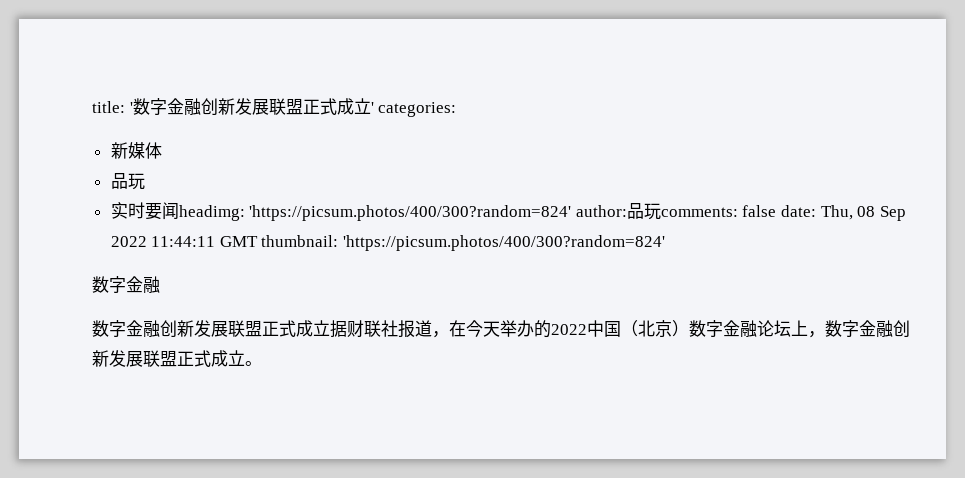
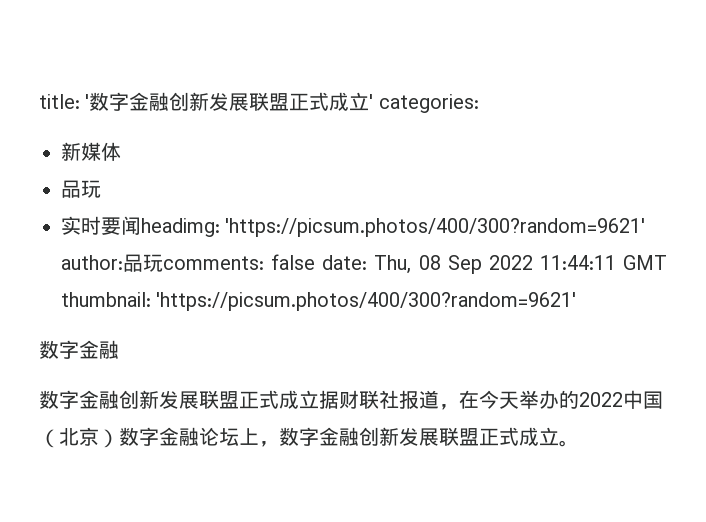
- 实时要闻headimg: 'https://picsum.photos/400/300?random=824' author:品玩comments: false date: Thu, 08 Sep 2022 11:44:11 GMT thumbnail: 'https://picsum.photos/400/300?random=824'
+ 实时要闻headimg: 'https://picsum.photos/400/300?random=9621' author:品玩comments: false date: Thu, 08 Sep 2022 11:44:11 GMT thumbnail: 'https://picsum.photos/400/300?random=9621'

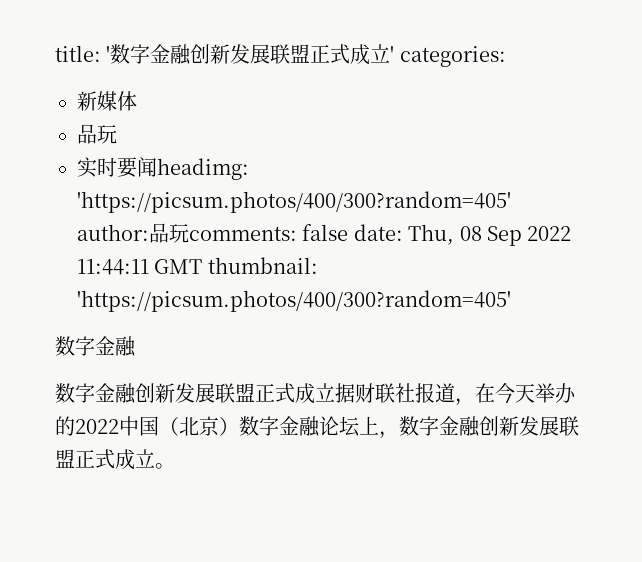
- 实时要闻headimg: 'https://picsum.photos/400/300?random=9621' author:品玩comments: false date: Thu, 08 Sep 2022 11:44:11 GMT thumbnail: 'https://picsum.photos/400/300?random=9621'
+ 实时要闻headimg: 'https://picsum.photos/400/300?random=405' author:品玩comments: false date: Thu, 08 Sep 2022 11:44:11 GMT thumbnail: 'https://picsum.photos/400/300?random=405'

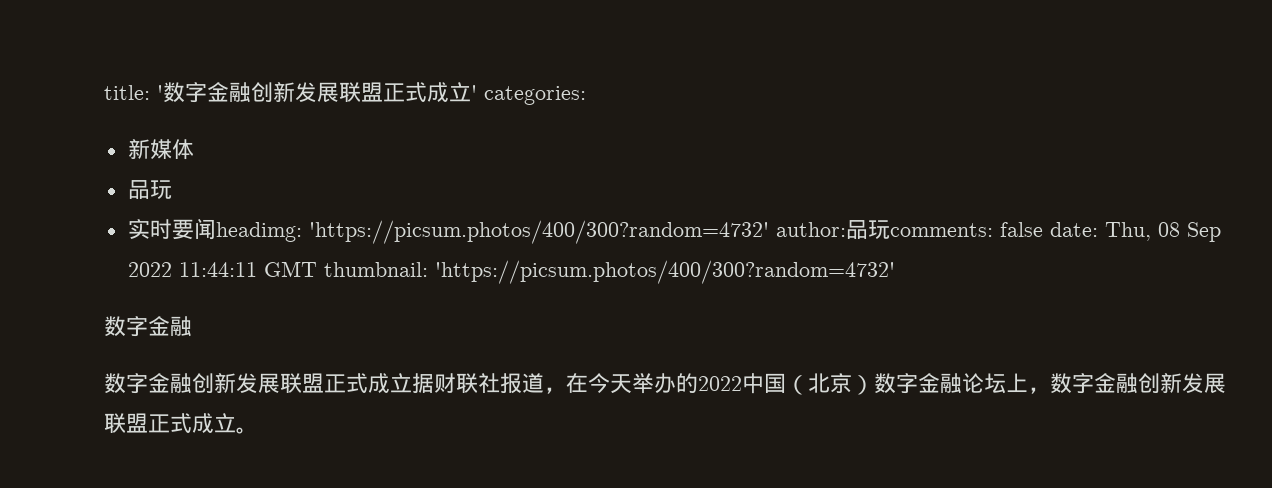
- 实时要闻headimg: 'https://picsum.photos/400/300?random=405' author:品玩comments: false date: Thu, 08 Sep 2022 11:44:11 GMT thumbnail: 'https://picsum.photos/400/300?random=405'
+ 实时要闻headimg: 'https://picsum.photos/400/300?random=4732' author:品玩comments: false date: Thu, 08 Sep 2022 11:44:11 GMT thumbnail: 'https://picsum.photos/400/300?random=4732'

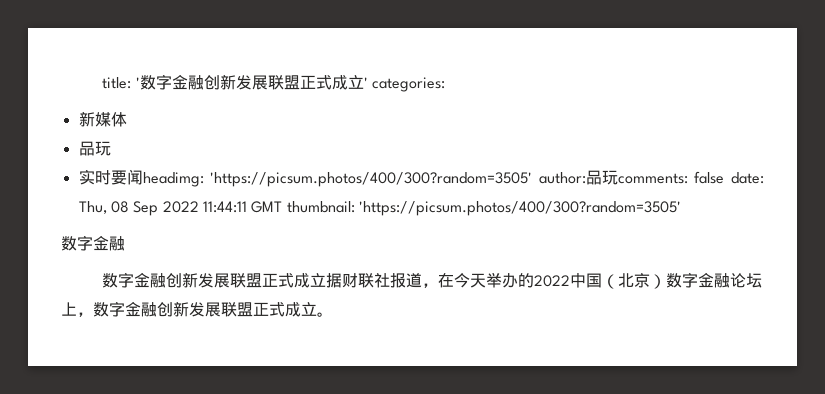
- 实时要闻headimg: 'https://picsum.photos/400/300?random=4732' author:品玩comments: false date: Thu, 08 Sep 2022 11:44:11 GMT thumbnail: 'https://picsum.photos/400/300?random=4732'
+ 实时要闻headimg: 'https://picsum.photos/400/300?random=3505' author:品玩comments: false date: Thu, 08 Sep 2022 11:44:11 GMT thumbnail: 'https://picsum.photos/400/300?random=3505'

